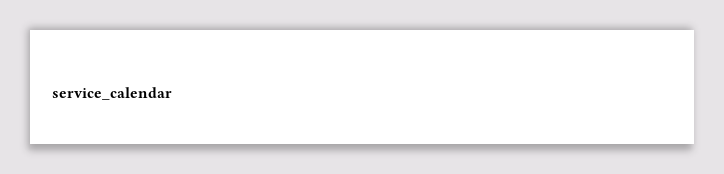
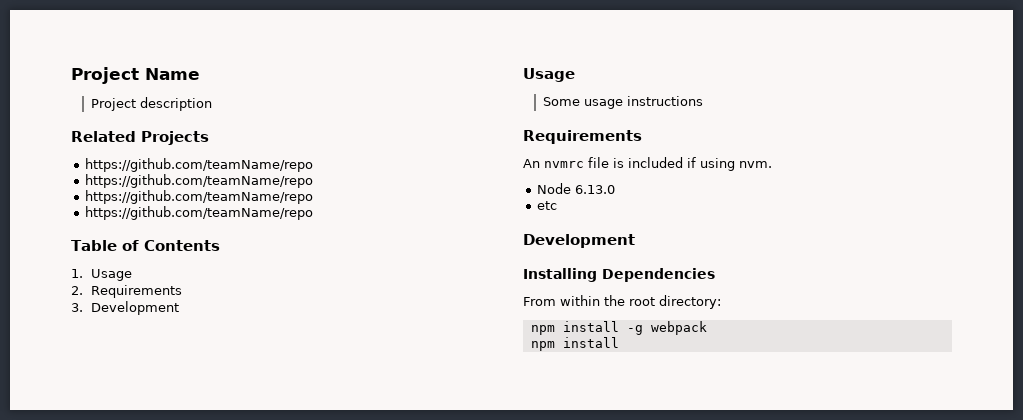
- service_calendar
+ Project Name
+ Project description
+ Related Projects
+ https://github.com/teamName/repo
+ https://github.com/teamName/repo
+ https://github.com/teamName/repo
+ https://github.com/teamName/repo
+ Table of Contents
+ 1. Usage
+ 2. Requirements
+ 3. Development
+ Usage
+ Some usage instructions
+ Requirements
+ An nvmrc file is included if using nvm.
+ Node 6.13.0
+ etc
+ Development
+ Installing Dependencies
+ From within the root directory:
+ npm install -g webpack
+ npm install

